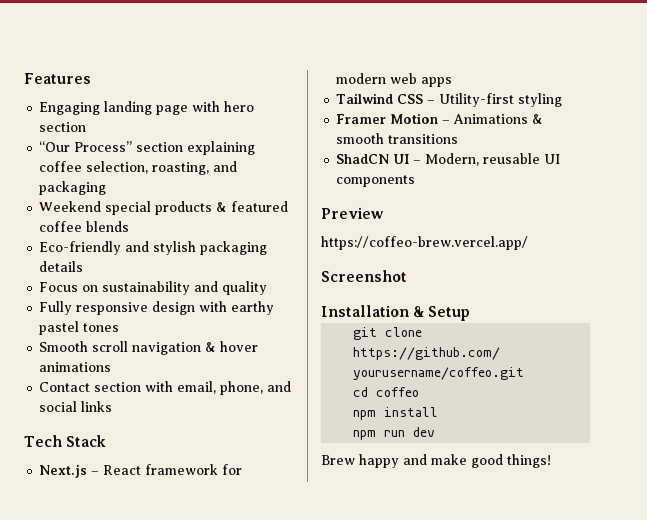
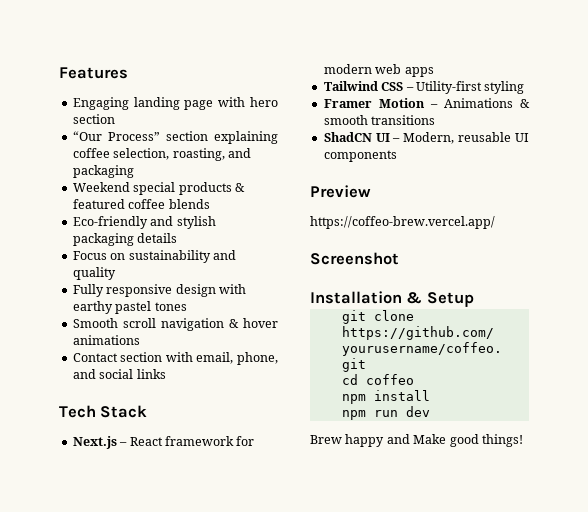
- Brew happy and make good things!
+ Brew happy and Make good things!

